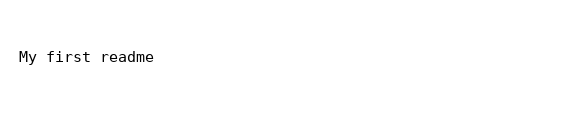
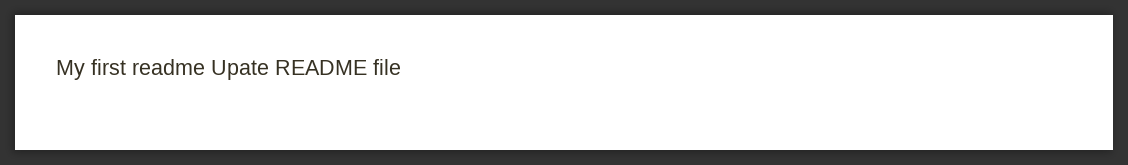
- My first readme
+ My first readme Upate README file

